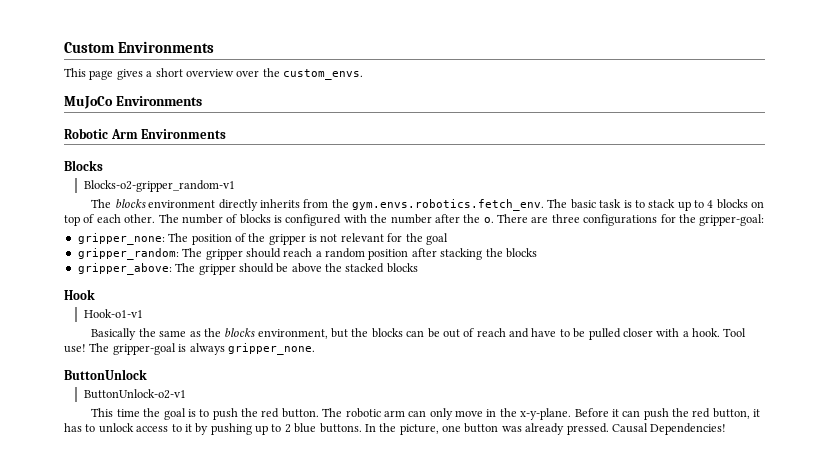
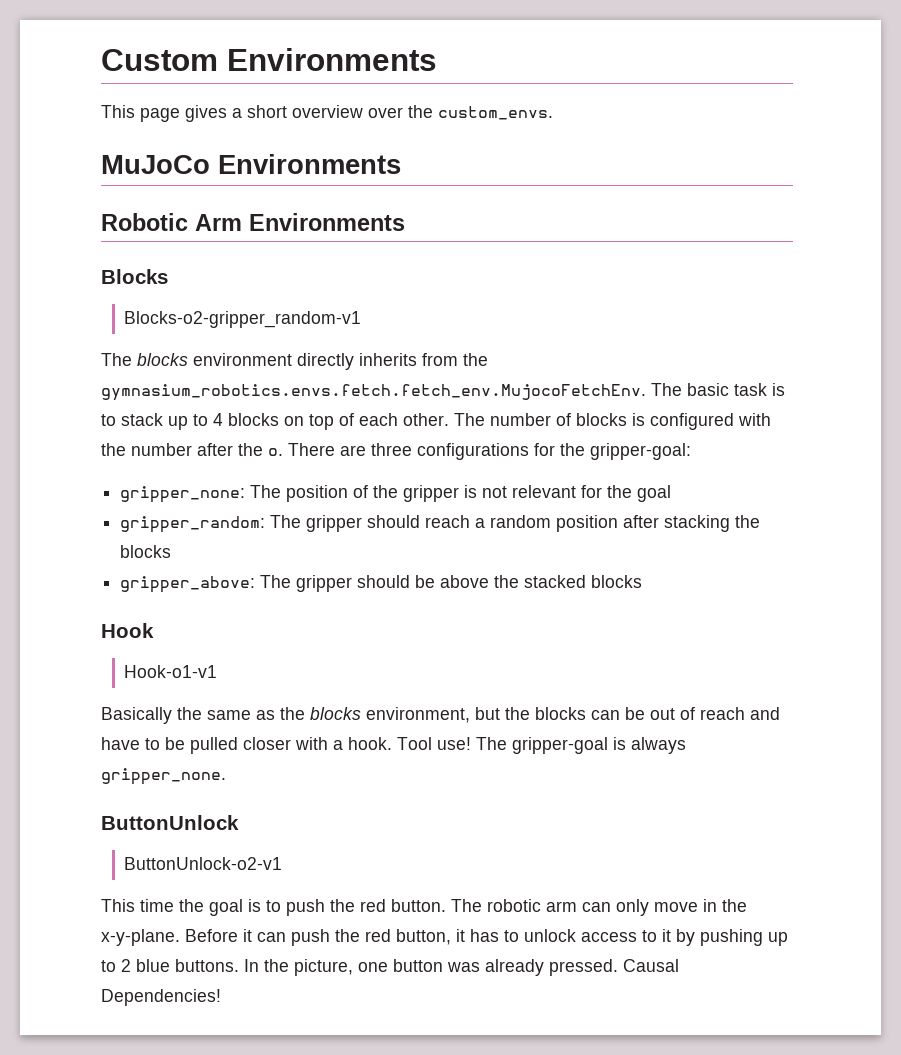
- The blocks environment directly inherits from the gym.envs.robotics.fetch_env. The basic task is to stack up to 4 blocks on top of each other.
+ The blocks environment directly inherits from the gymnasium_robotics.envs.fetch.fetch_env.MujocoFetchEnv. The basic task is to stack up to 4 blocks on top of each other.

